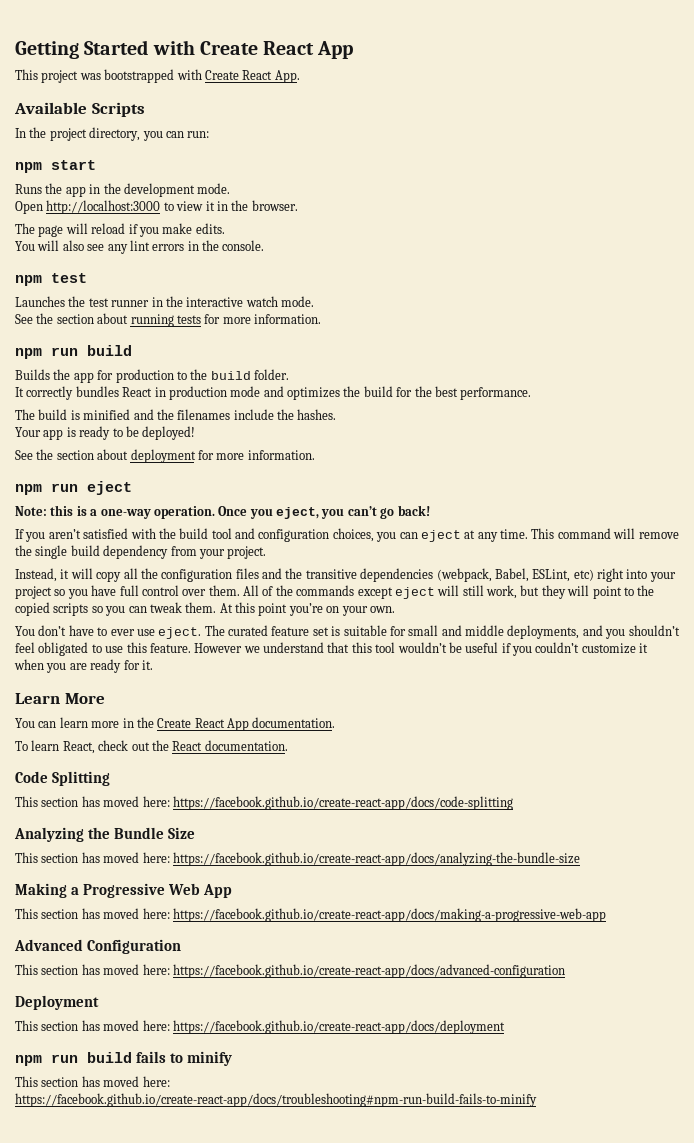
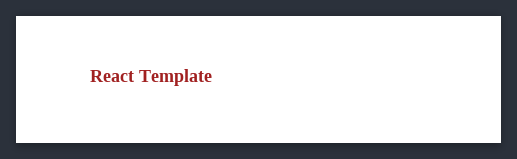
- Getting Started with Create React App
- This project was bootstrapped with Create React App.
- Available Scripts
- In the project directory, you can run:
- npm start
- Runs the app in the development mode.
- Open http://localhost:3000 to view it in the browser.
- The page will reload if you make edits.
- You will also see any lint errors in the console.
- npm test
- Launches the test runner in the interactive watch mode.
- See the section about running tests for more information.
- npm run build
- Builds the app for production to the build folder.
- It correctly bundles React in production mode and optimizes the build for the best performance.
- The build is minified and the filenames include the hashes.
- Your app is ready to be deployed!
- See the section about deployment for more information.
- npm run eject
- Note: this is a one-way operation. Once you eject, you can’t go back!
- If you aren’t satisfied with the build tool and configuration choices, you can eject at any time. This command will remove the single build dependency from your project.
- Instead, it will copy all the configuration files and the transitive dependencies (webpack, Babel, ESLint, etc) right into your project so you have full control over them. All of the commands except eject will still work, but they will point to the copied scripts so you can tweak them. At this point you’re on your own.
- You don’t have to ever use eject. The curated feature set is suitable for small and middle deployments, and you shouldn’t feel obligated to use this feature. However we understand that this tool wouldn’t be useful if you couldn’t customize it when you are ready for it.
- Learn More
- You can learn more in the Create React App documentation.
- To learn React, check out the React documentation.
- Code Splitting
- This section has moved here: https://facebook.github.io/create-react-app/docs/code-splitting
- Analyzing the Bundle Size
- This section has moved here: https://facebook.github.io/create-react-app/docs/analyzing-the-bundle-size
- Making a Progressive Web App
- This section has moved here: https://facebook.github.io/create-react-app/docs/making-a-progressive-web-app
- Advanced Configuration
- This section has moved here: https://facebook.github.io/create-react-app/docs/advanced-configuration
- Deployment
- This section has moved here: https://facebook.github.io/create-react-app/docs/deployment
- npm run build fails to minify
- This section has moved here: https://facebook.github.io/create-react-app/docs/troubleshooting#npm-run-build-fails-to-minify
+ React Template

